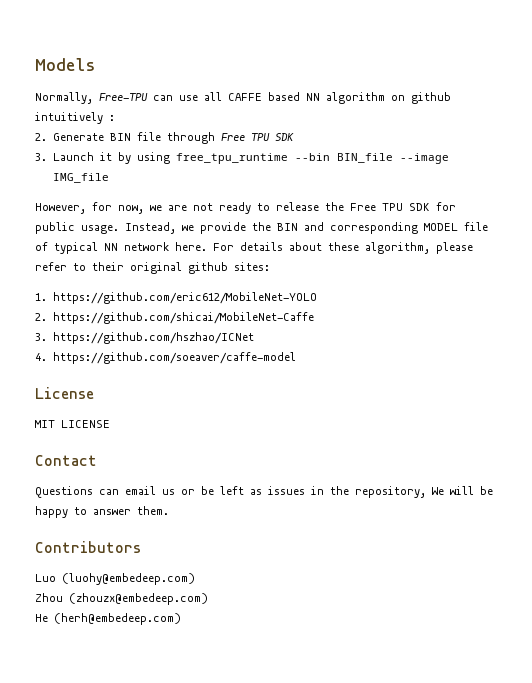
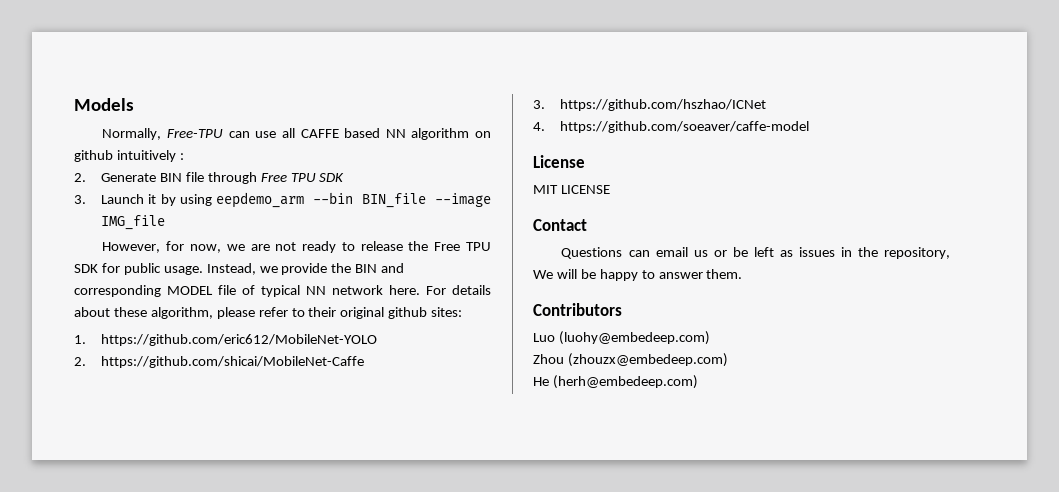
- 3. Launch it by using free_tpu_runtime --bin BIN_file --image IMG_file
+ 3. Launch it by using eepdemo_arm --bin BIN_file --image IMG_file

